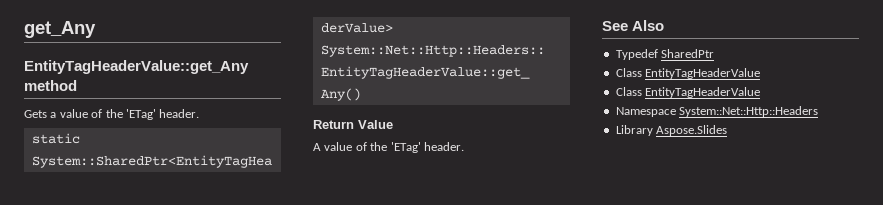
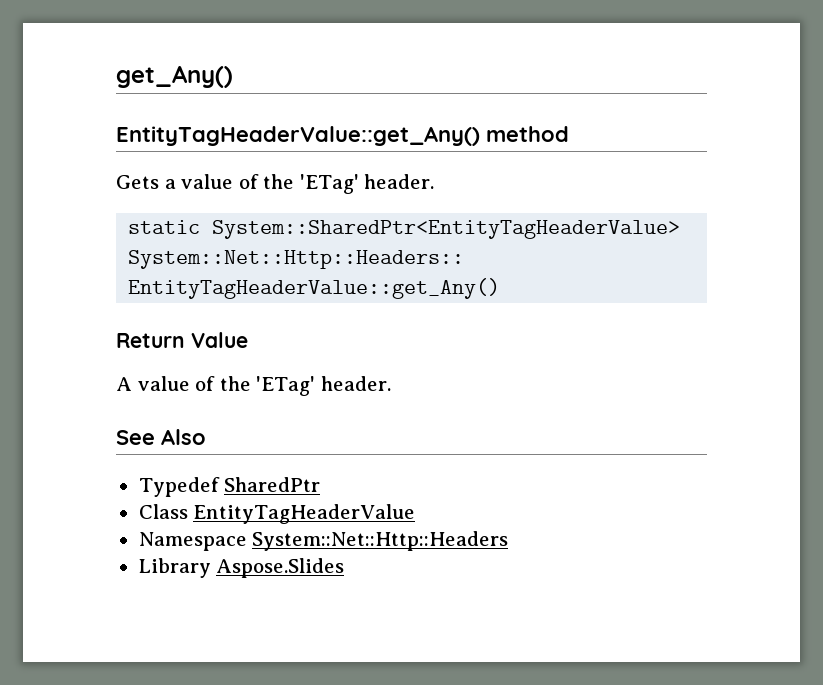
- get_Any
- EntityTagHeaderValue::get_Any method
+ get_Any()
+ EntityTagHeaderValue::get_Any() method
  Typedef SharedPtr
- Class EntityTagHeaderValue

